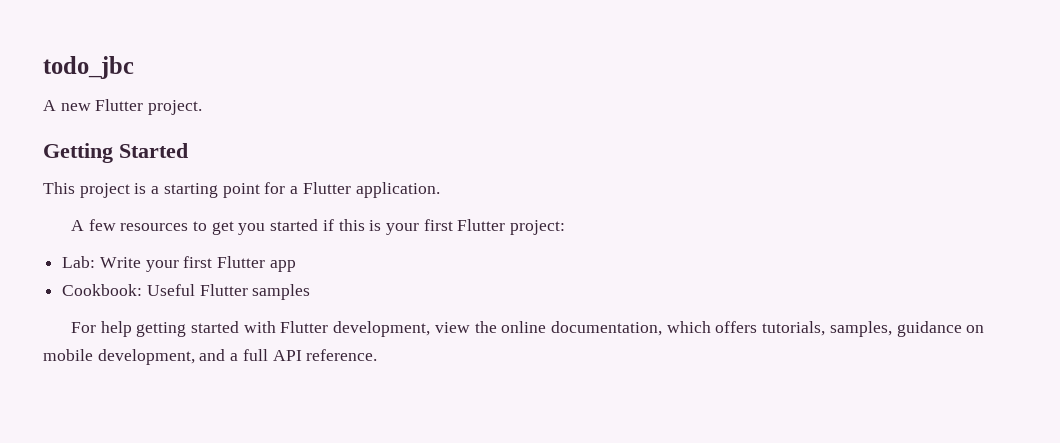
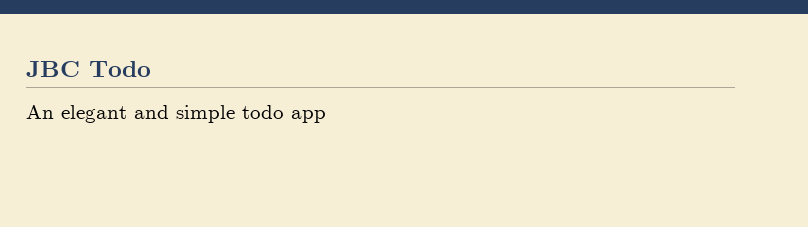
- todo_jbc
- A new Flutter project.
- Getting Started
- This project is a starting point for a Flutter application.
- A few resources to get you started if this is your first Flutter project:
- Lab: Write your first Flutter app
- Cookbook: Useful Flutter samples
- For help getting started with Flutter development, view the online documentation, which offers tutorials, samples, guidance on mobile development, and a full API reference.
+ JBC Todo
+ An elegant and simple todo app

